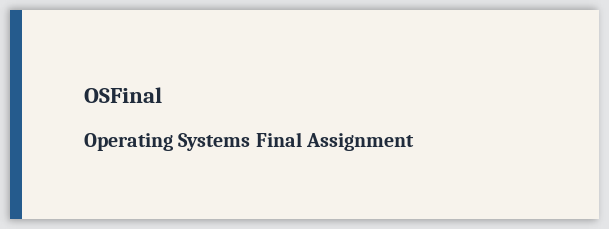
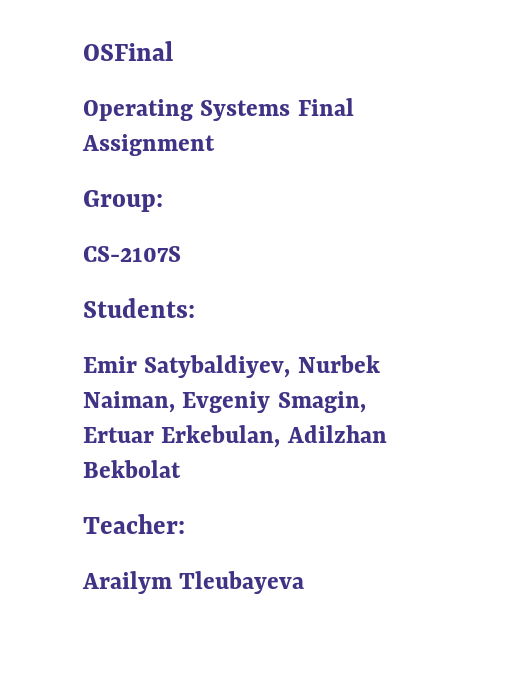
+ Group:
+ CS-2107S
+ Students:
+ Emir Satybaldiyev, Nurbek Naiman, Evgeniy Smagin, Ertuar Erkebulan, Adilzhan Bekbolat
+ Teacher:
+ Arailym Tleubayeva

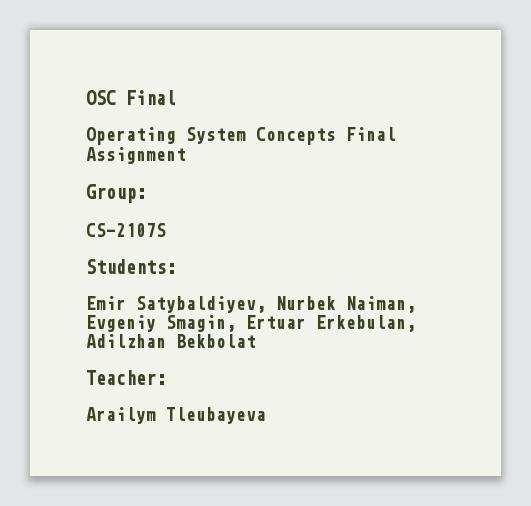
- OSFinal
+ OSC Final
- Operating Systems Final Assignment
+ Operating System Concepts Final Assignment

